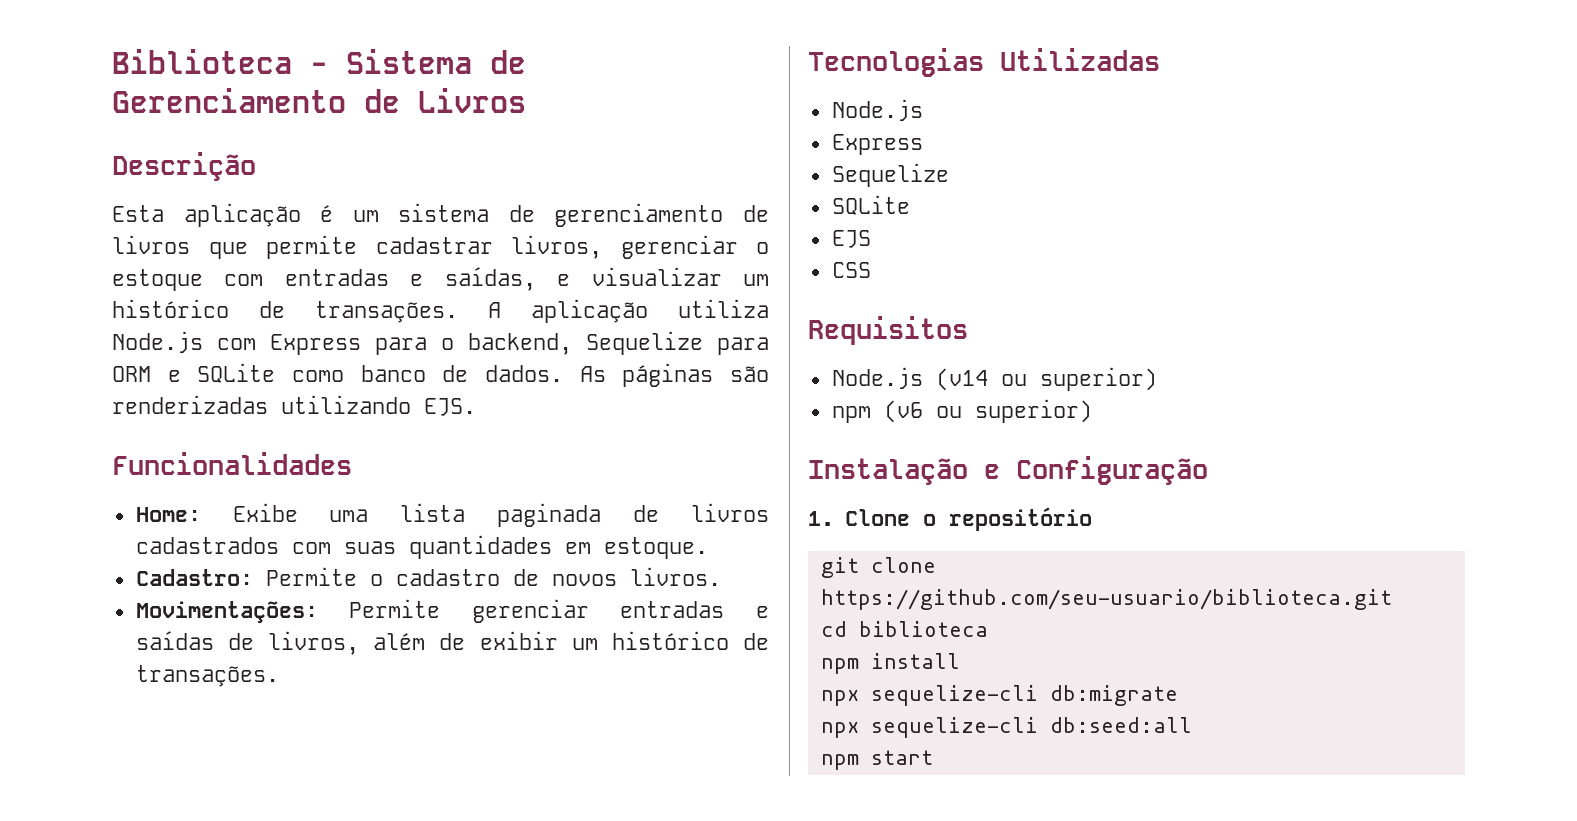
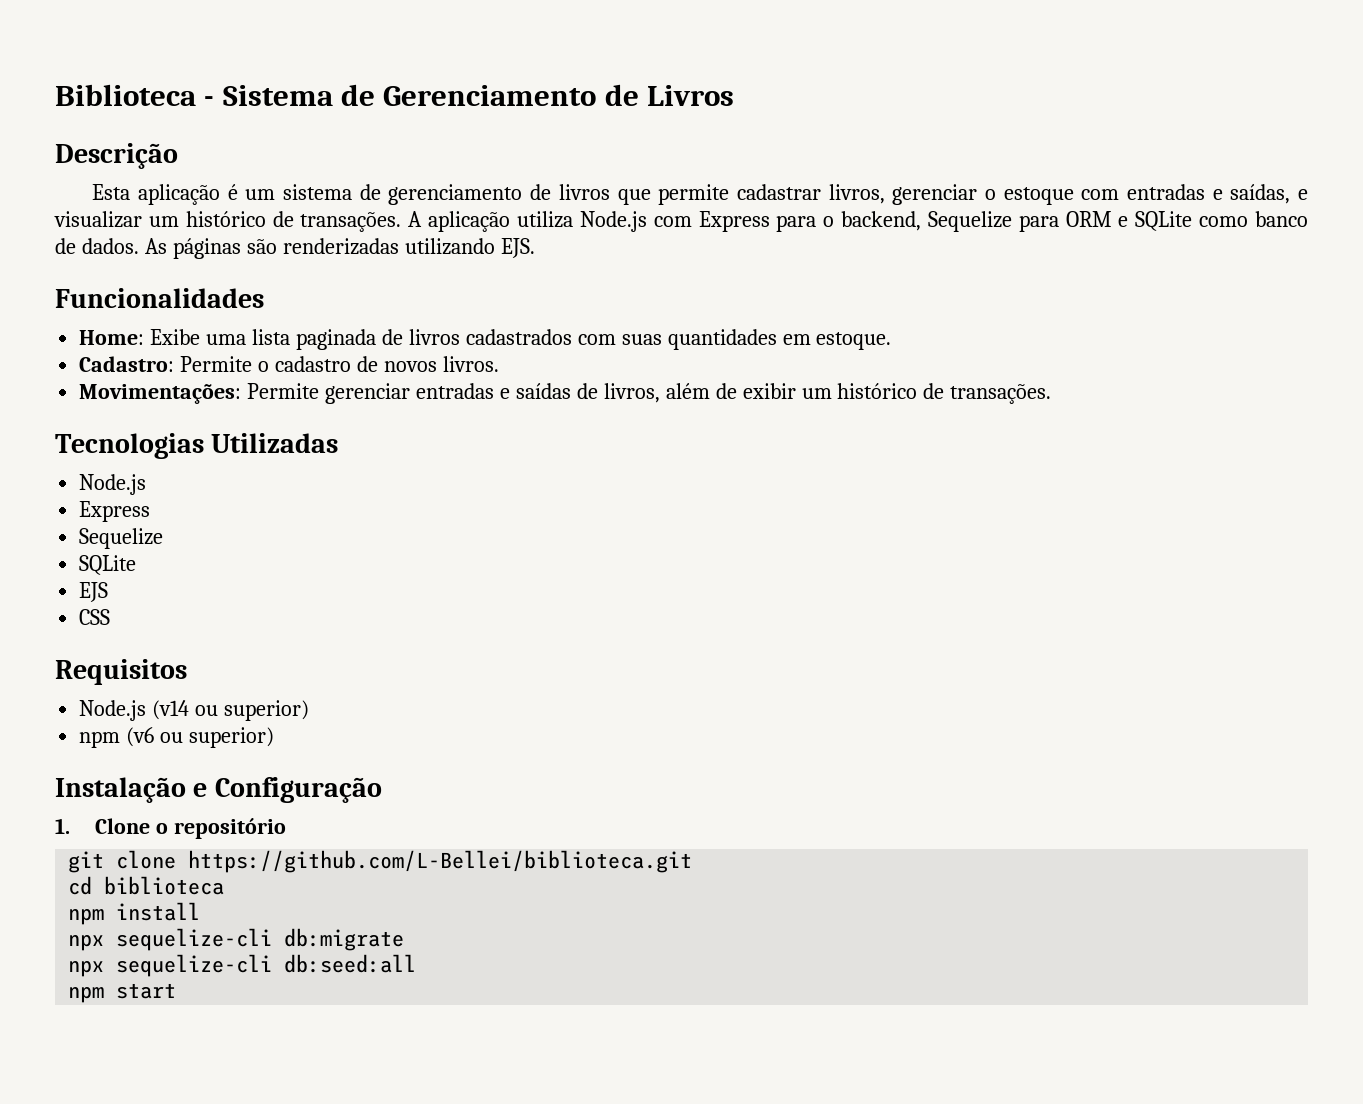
- git clone https://github.com/seu-usuario/biblioteca.git
+ git clone https://github.com/L-Bellei/biblioteca.git

